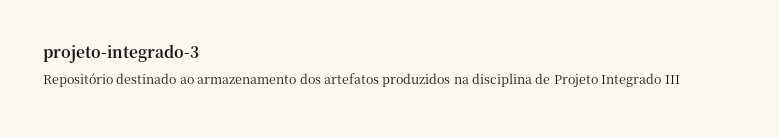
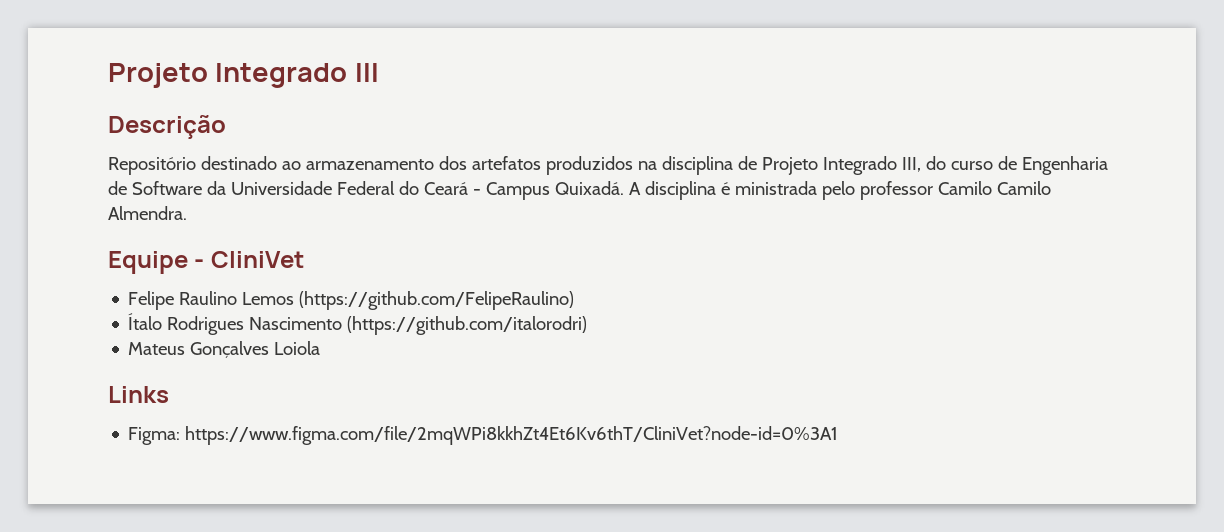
- projeto-integrado-3
+ Projeto Integrado III
+ Descrição
- Repositório destinado ao armazenamento dos artefatos produzidos na disciplina de Projeto Integrado III
+ Repositório destinado ao armazenamento dos artefatos produzidos na disciplina de Projeto Integrado III, do curso de Engenharia de Software da Universidade Federal do Ceará - Campus Quixadá. A disciplina é ministrada pelo professor Camilo Camilo Almendra.
+ Equipe - CliniVet
+ Felipe Raulino Lemos (https://github.com/FelipeRaulino)
+ Ítalo Rodrigues Nascimento (https://github.com/italorodri)
+ Mateus Gonçalves Loiola
+ Links
+ Figma: https://www.figma.com/file/2mqWPi8kkhZt4Et6Kv6thT/CliniVet?node-id=0%3A1

